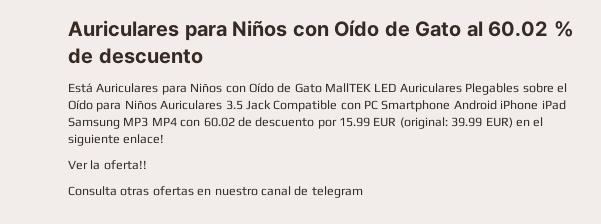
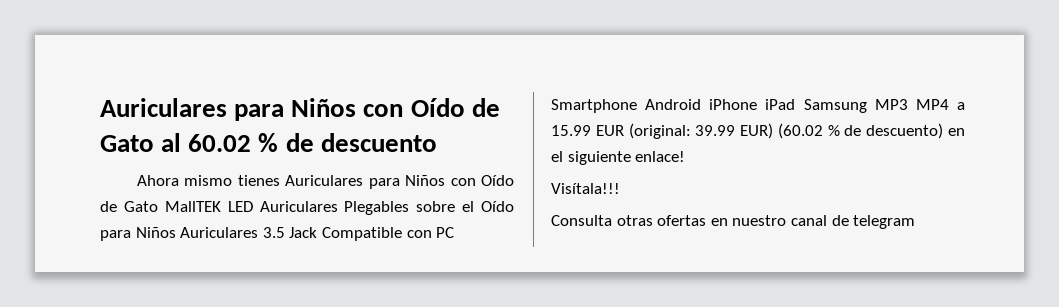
- Está Auriculares para Niños con Oído de Gato MallTEK LED Auriculares Plegables sobre el Oído para Niños Auriculares 3.5 Jack Compatible con PC Smartphone Android iPhone iPad Samsung MP3 MP4 con 60.02 de descuento por 15.99 EUR (original: 39.99 EUR) en el siguiente enlace!
+ Ahora mismo tienes Auriculares para Niños con Oído de Gato MallTEK LED Auriculares Plegables sobre el Oído para Niños Auriculares 3.5 Jack Compatible con PC Smartphone Android iPhone iPad Samsung MP3 MP4 a 15.99 EUR (original: 39.99 EUR) (60.02 % de descuento) en el siguiente enlace!
- Ver la oferta!!
+ Visítala!!!

